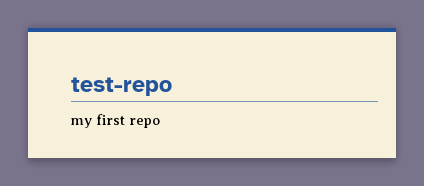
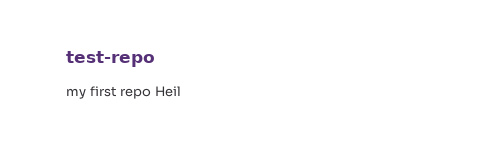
- my first repo
+ my first repo Heil

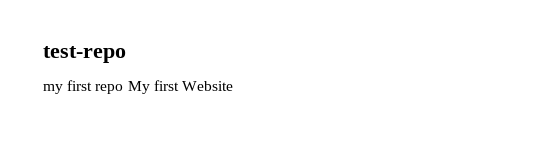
- my first repo Heil
+ my first repo My first Website

